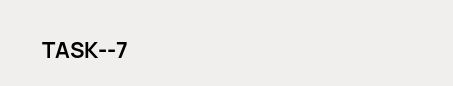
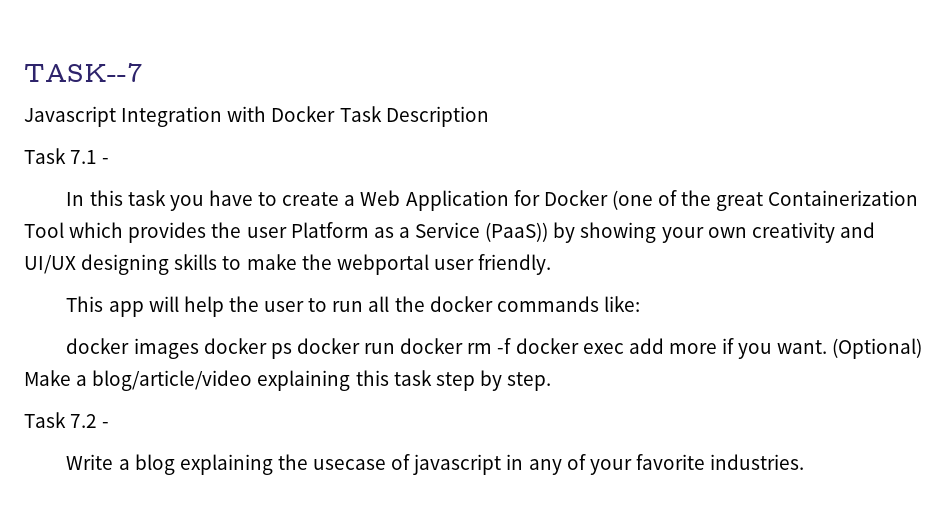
+ Javascript Integration with Docker Task Description
+ Task 7.1 -
+ In this task you have to create a Web Application for Docker (one of the great Containerization Tool which provides the user Platform as a Service (PaaS)) by showing your own creativity and UI/UX designing skills to make the webportal user friendly.
+ This app will help the user to run all the docker commands like:
+ docker images docker ps docker run docker rm -f docker exec add more if you want. (Optional) Make a blog/article/video explaining this task step by step.
+ Task 7.2 -
+ Write a blog explaining the usecase of javascript in any of your favorite industries.

